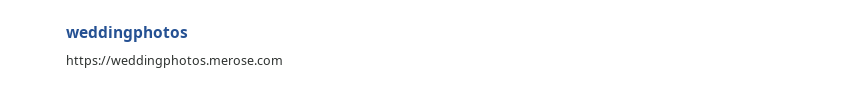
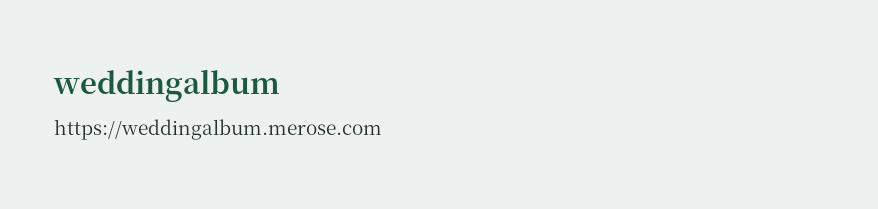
- weddingphotos
- https://weddingphotos.merose.com
+ weddingalbum
+ https://weddingalbum.merose.com

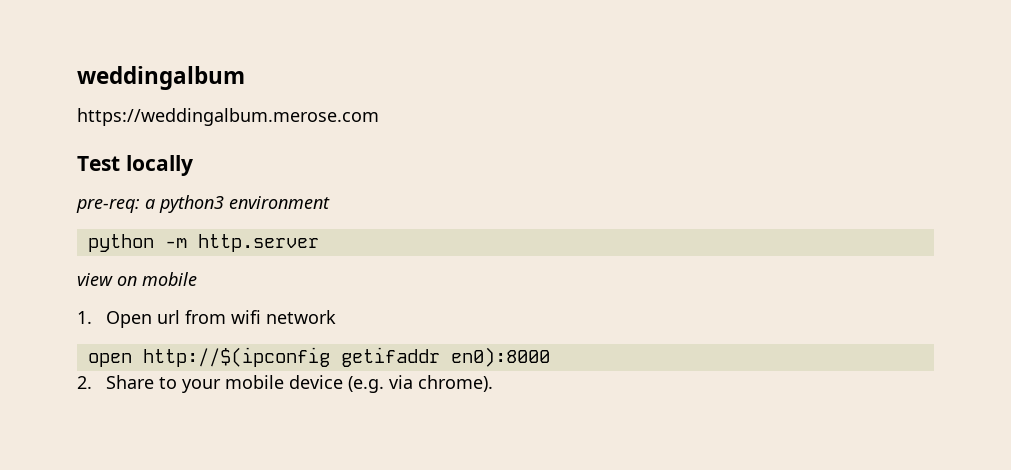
+ Test locally
+ pre-req: a python3 environment
+ python -m http.server
+ view on mobile
+ 1. Open url from wifi network
+ open http://$(ipconfig getifaddr en0):8000
+ 2. Share to your mobile device (e.g. via chrome).

